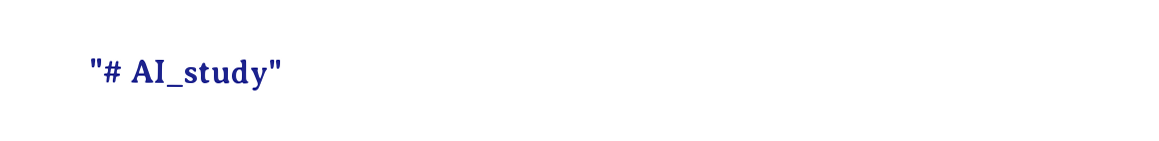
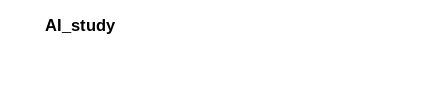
- "# AI_study"
+ AI_study

